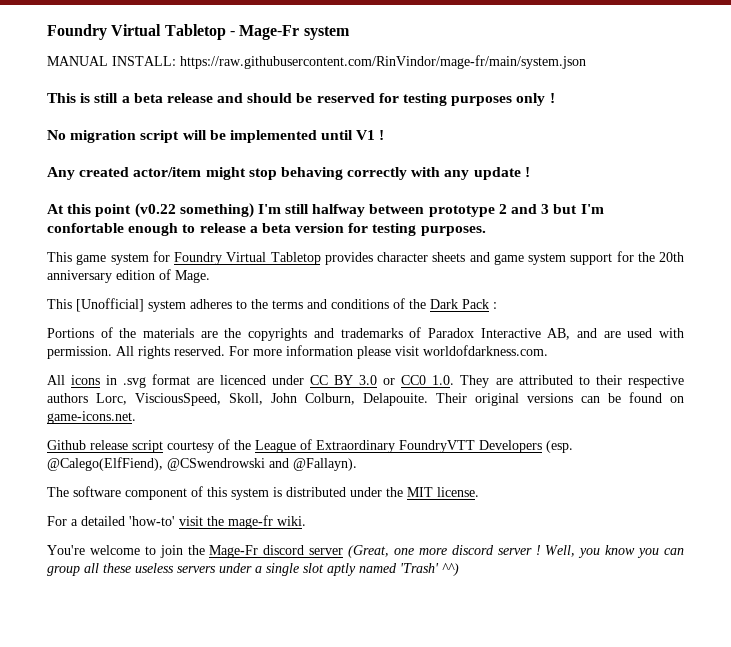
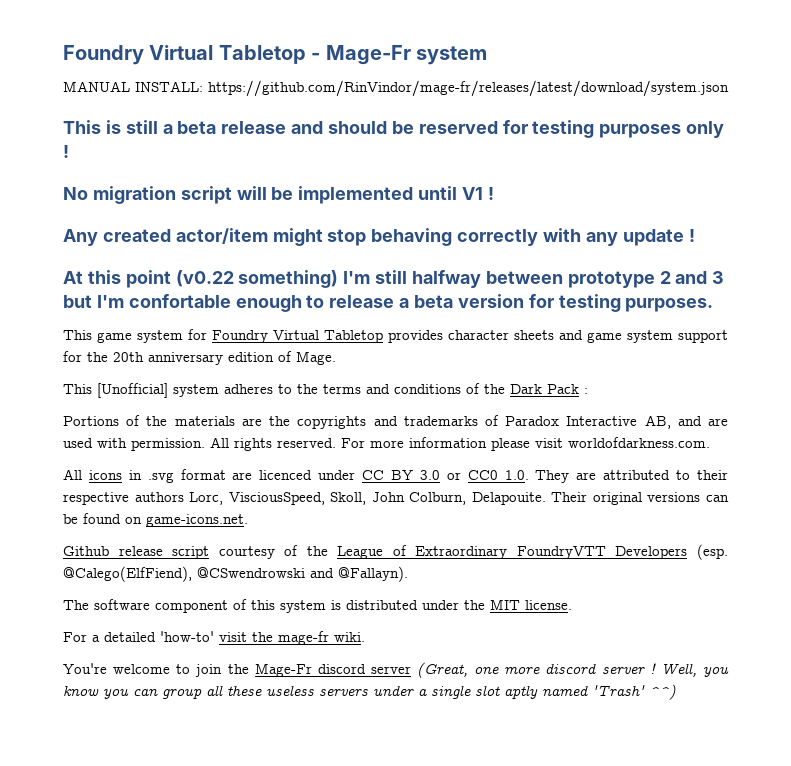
- MANUAL INSTALL: https://raw.githubusercontent.com/RinVindor/mage-fr/main/system.json
+ MANUAL INSTALL: https://github.com/RinVindor/mage-fr/releases/latest/download/system.json

